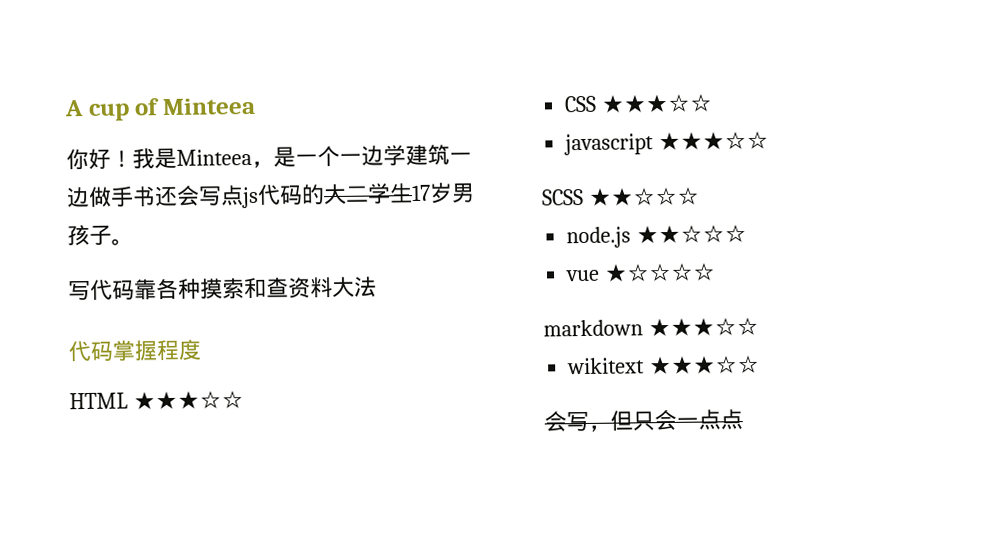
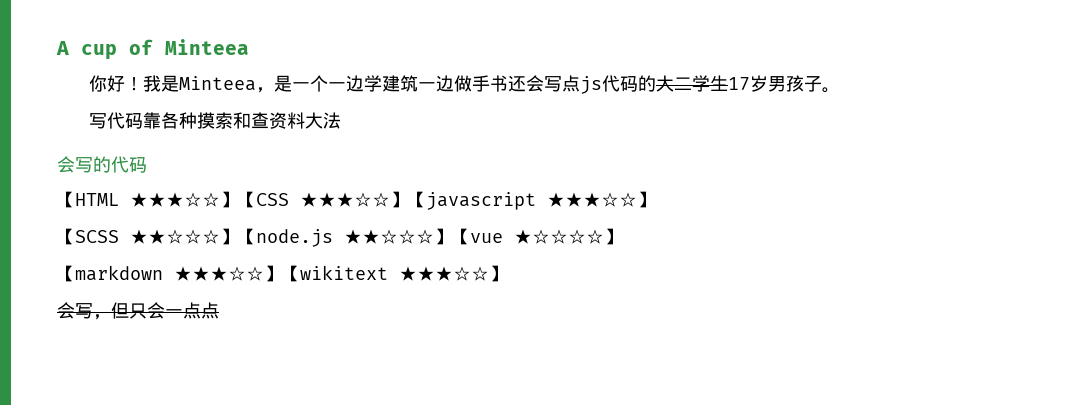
- 代码掌握程度
- HTML ★★★☆☆
- CSS ★★★☆☆
- javascript ★★★☆☆
- SCSS ★★☆☆☆
- node.js ★★☆☆☆
- vue ★☆☆☆☆
- markdown ★★★☆☆
- wikitext ★★★☆☆
+ 会写的代码
+ 【HTML ★★★☆☆】【CSS ★★★☆☆】【javascript ★★★☆☆】
+ 【SCSS ★★☆☆☆】【node.js ★★☆☆☆】【vue ★☆☆☆☆】
+ 【markdown ★★★☆☆】【wikitext ★★★☆☆】

